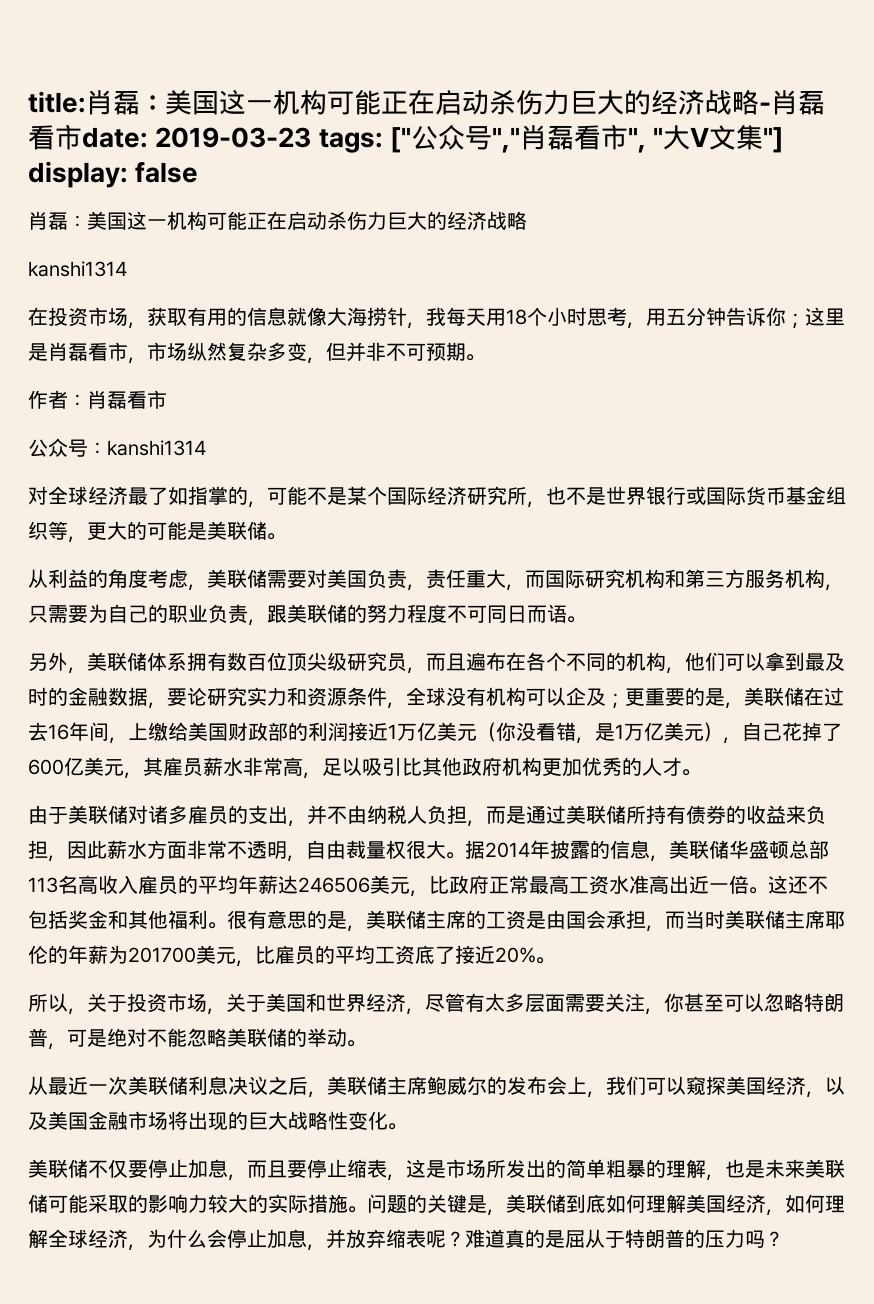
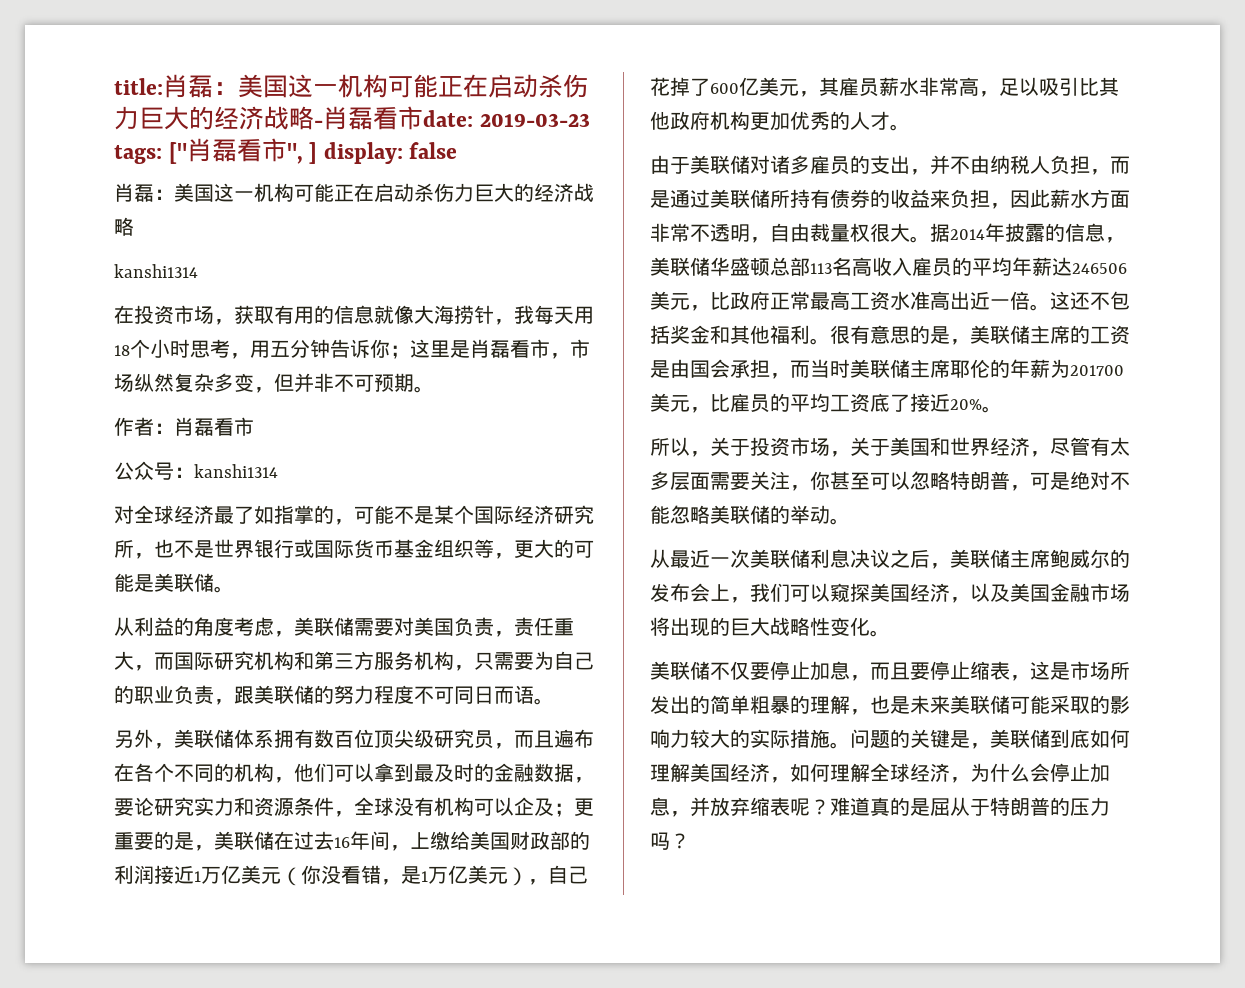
- title:肖磊：美国这一机构可能正在启动杀伤力巨大的经济战略-肖磊看市date: 2019-03-23 tags: ["公众号","肖磊看市", "大V文集"] display: false
+ title:肖磊：美国这一机构可能正在启动杀伤力巨大的经济战略-肖磊看市date: 2019-03-23 tags: ["肖磊看市", ] display: false

